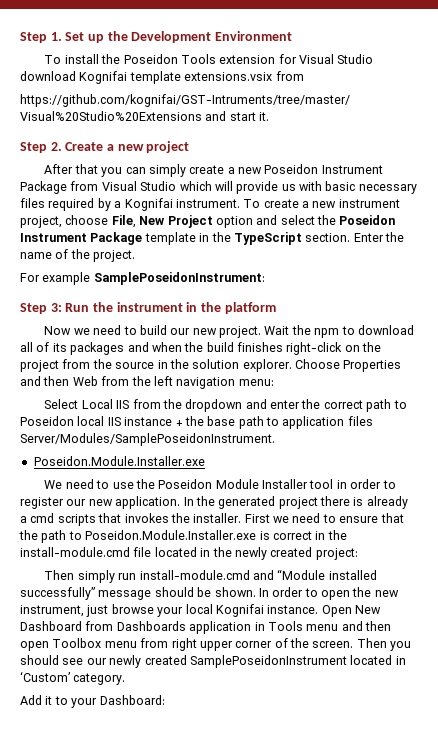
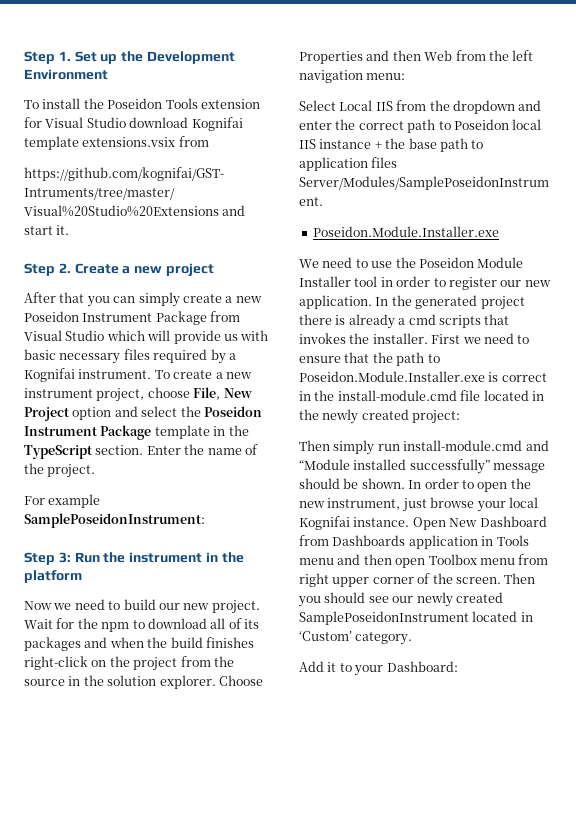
- Wait the npm to download all of its packages and when the build finishes right-click on the project from the source in the solution explorer.
+ Wait for the npm to download all of its packages and when the build finishes right-click on the project from the source in the solution explorer.

